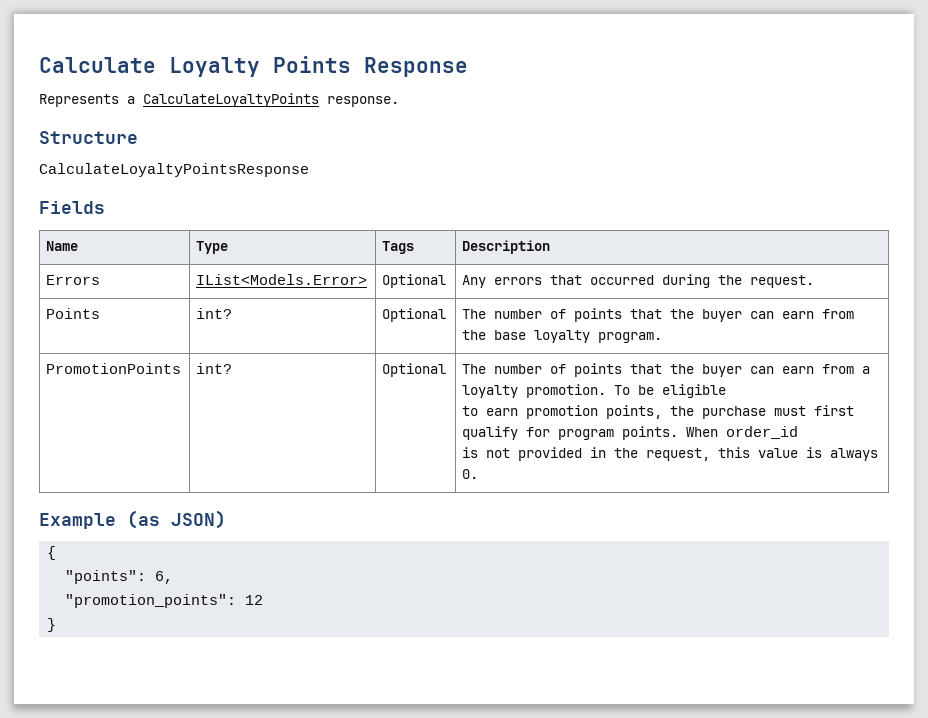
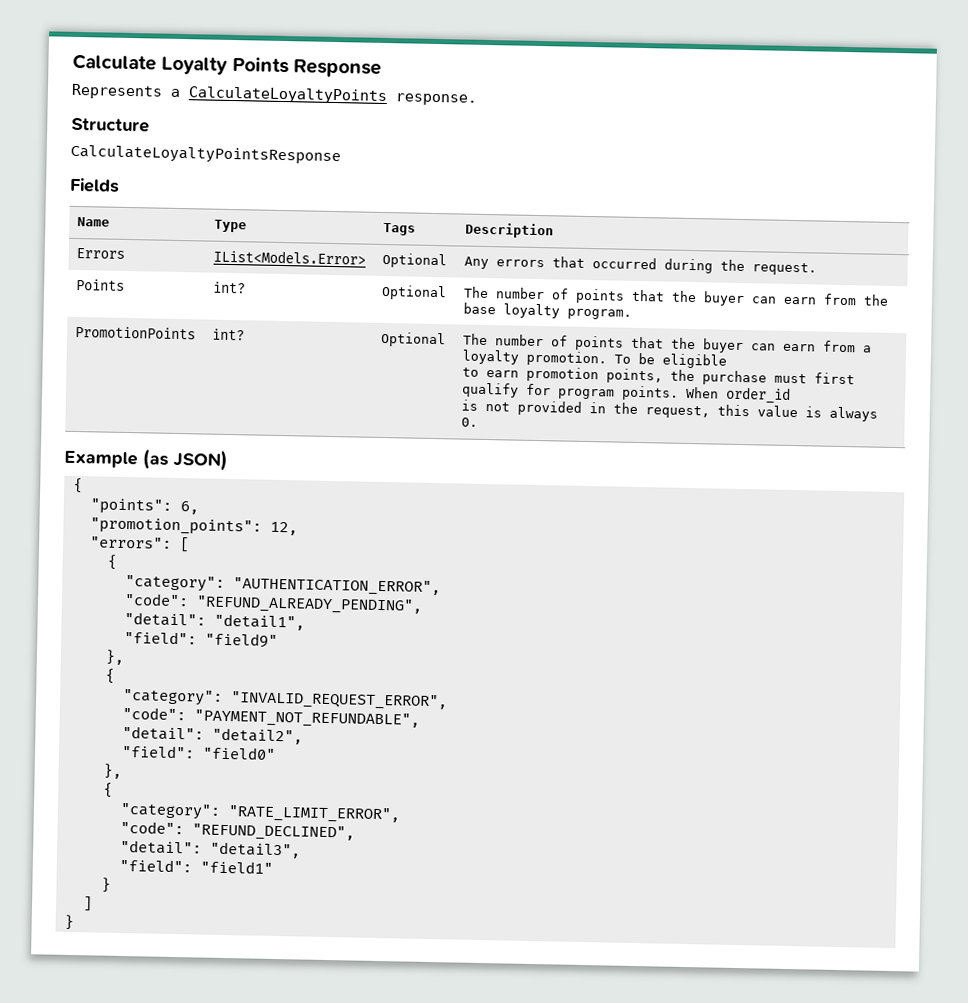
- "promotion_points": 12
+ "promotion_points": 12,
+ "errors": [
+ {
+ "category": "AUTHENTICATION_ERROR",
+ "code": "REFUND_ALREADY_PENDING",
+ "detail": "detail1",
+ "field": "field9"
+ },
+ {
+ "category": "INVALID_REQUEST_ERROR",
+ "code": "PAYMENT_NOT_REFUNDABLE",
+ "detail": "detail2",
+ "field": "field0"
+ },
+ {
+ "category": "RATE_LIMIT_ERROR",
+ "code": "REFUND_DECLINED",
+ "detail": "detail3",
+ "field": "field1"
+ }
+ ]

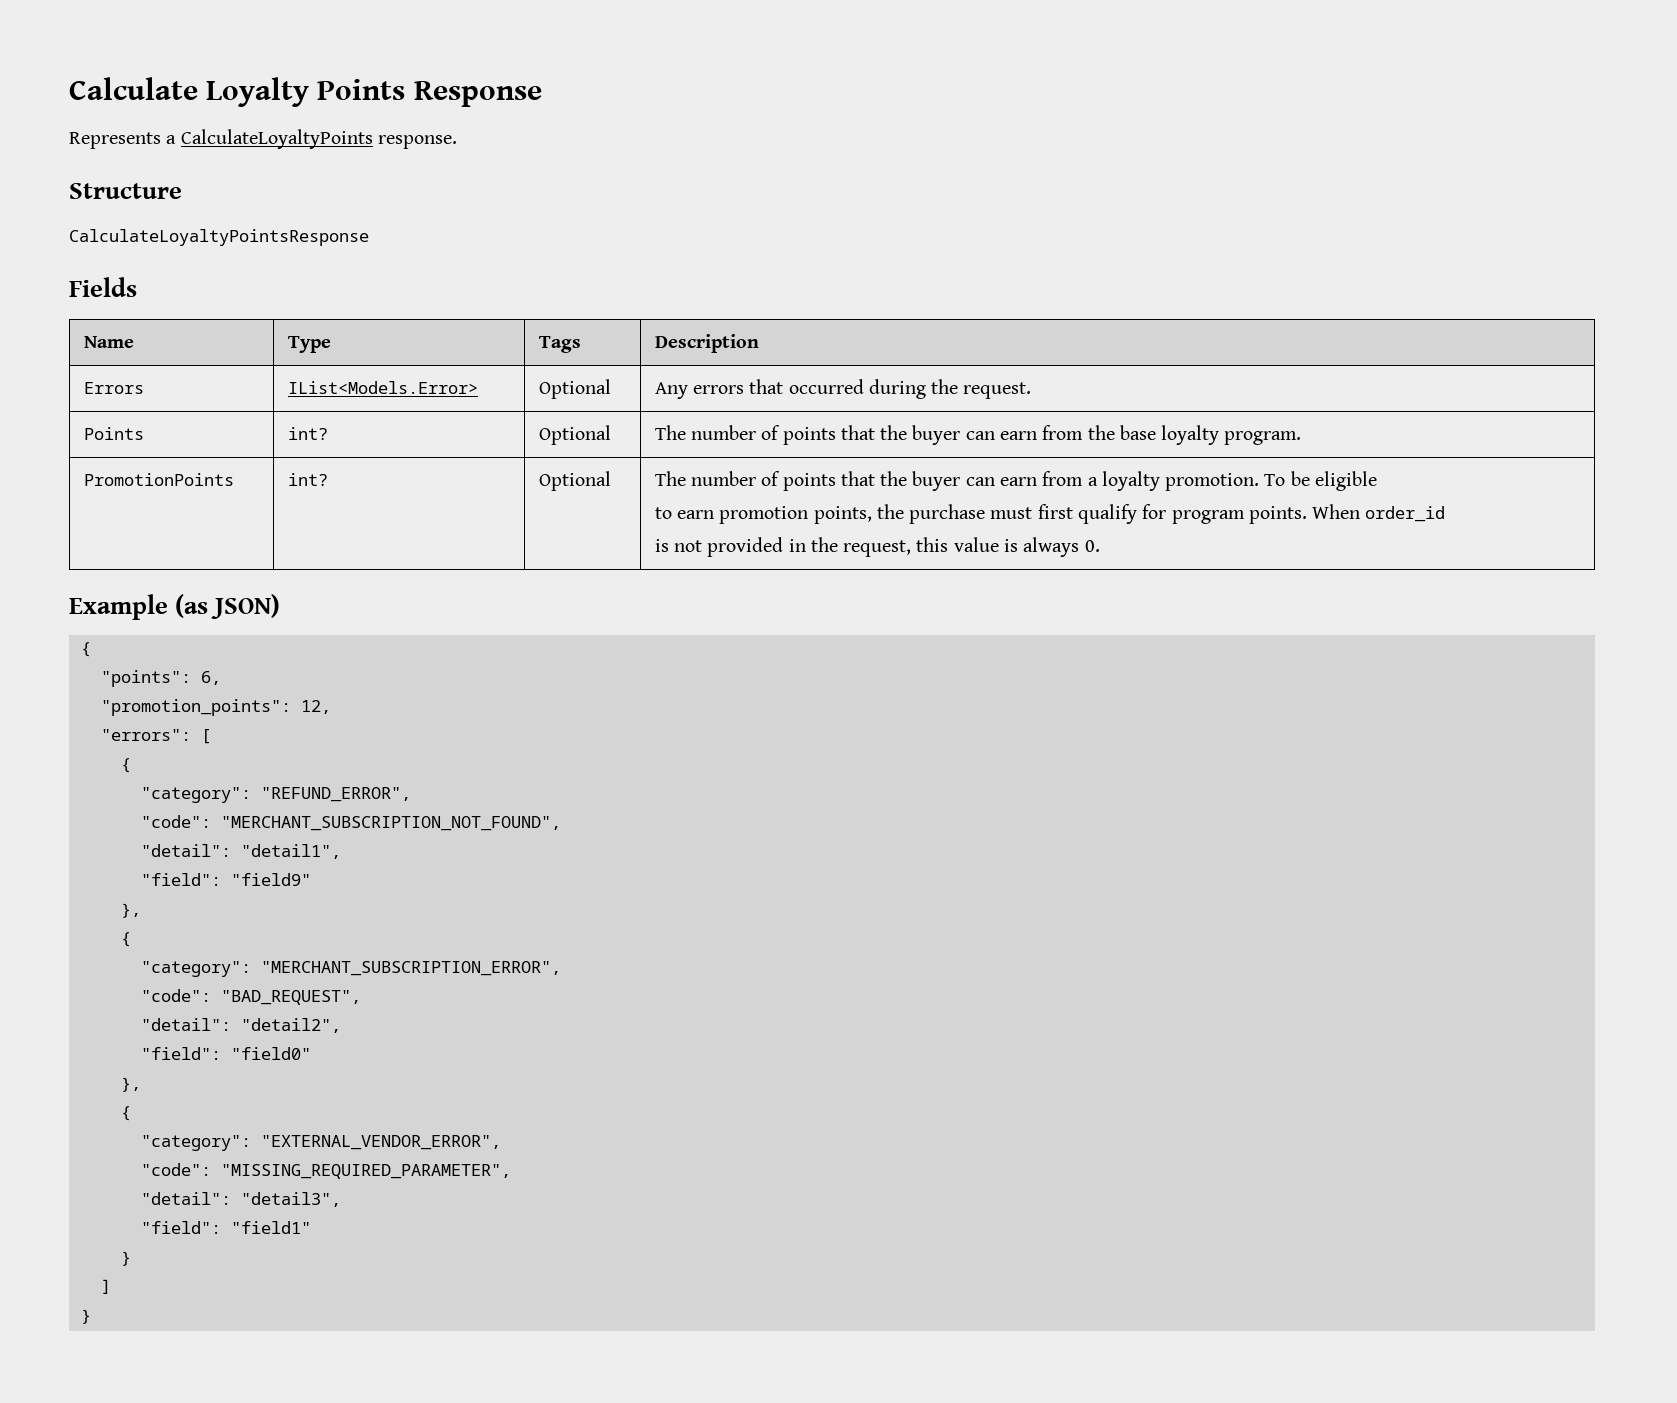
- "category": "AUTHENTICATION_ERROR",
- "code": "REFUND_ALREADY_PENDING",
+ "category": "REFUND_ERROR",
+ "code": "MERCHANT_SUBSCRIPTION_NOT_FOUND",
- "category": "INVALID_REQUEST_ERROR",
- "code": "PAYMENT_NOT_REFUNDABLE",
+ "category": "MERCHANT_SUBSCRIPTION_ERROR",
+ "code": "BAD_REQUEST",
- "category": "RATE_LIMIT_ERROR",
- "code": "REFUND_DECLINED",
+ "category": "EXTERNAL_VENDOR_ERROR",
+ "code": "MISSING_REQUIRED_PARAMETER",

